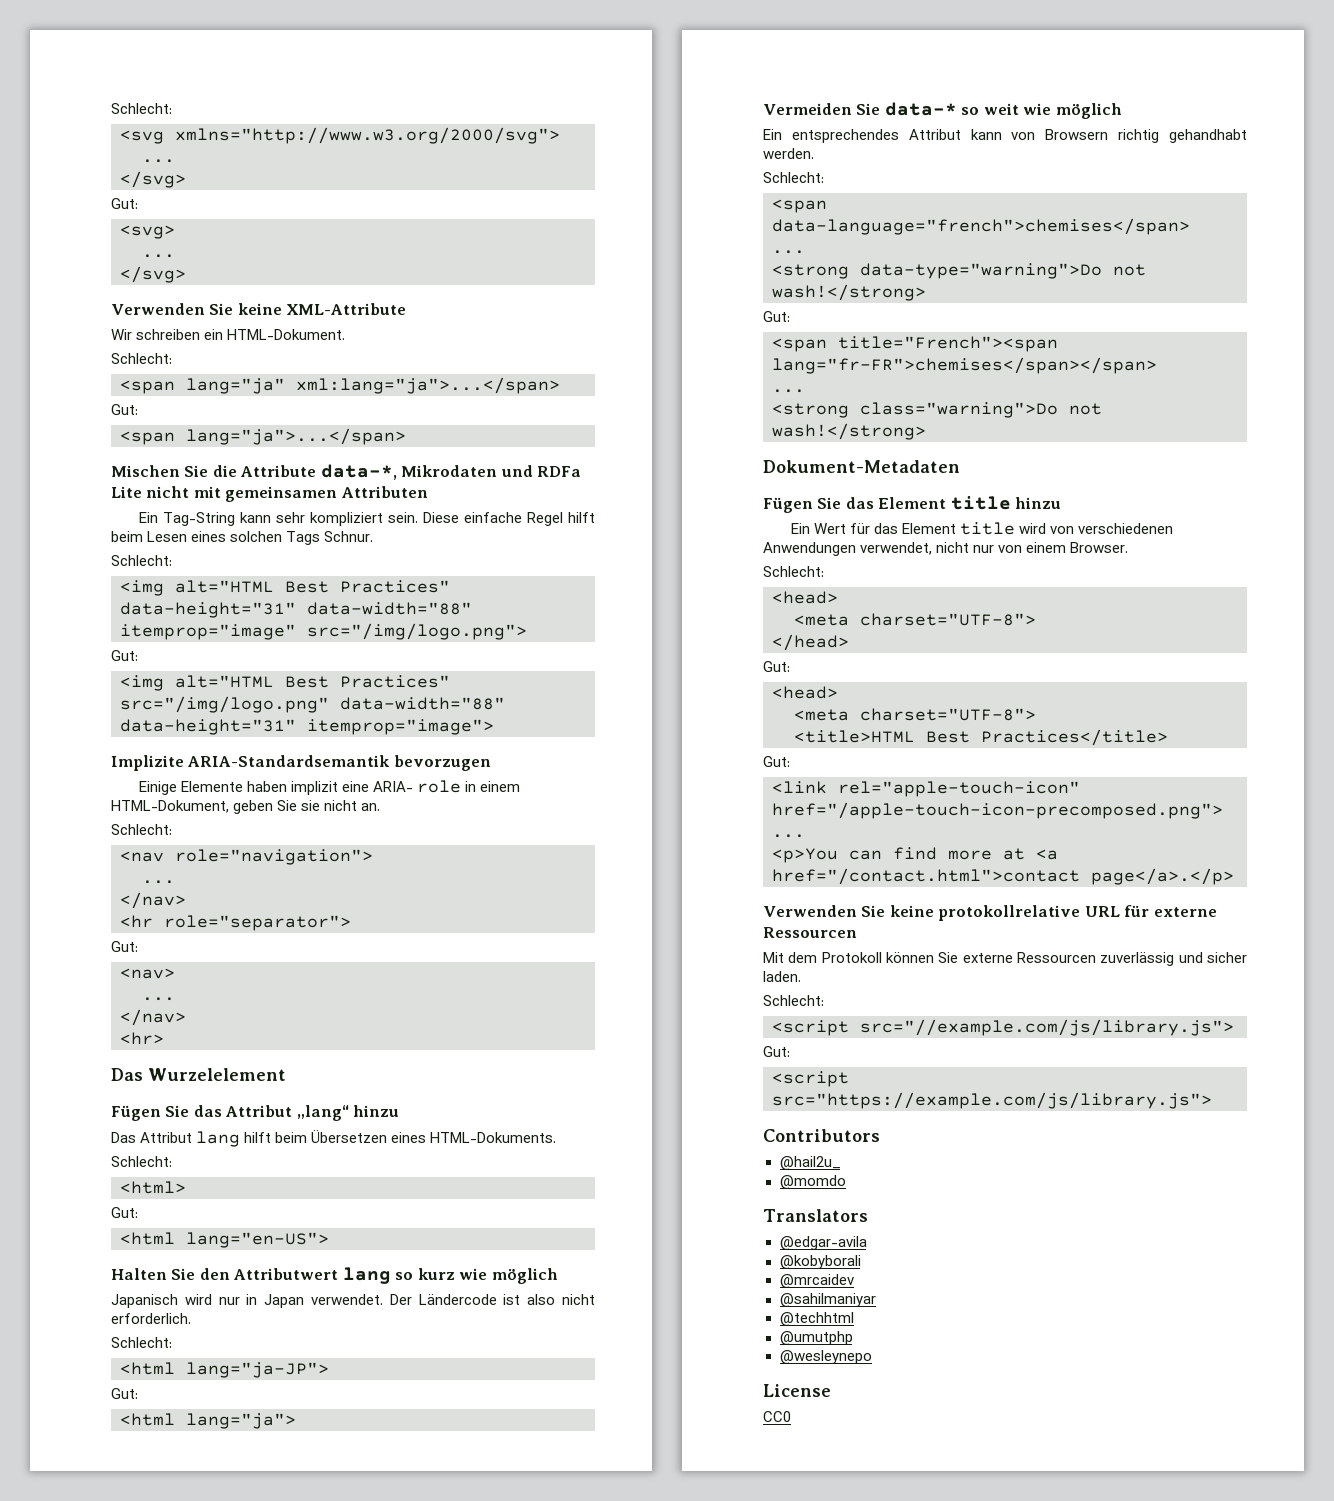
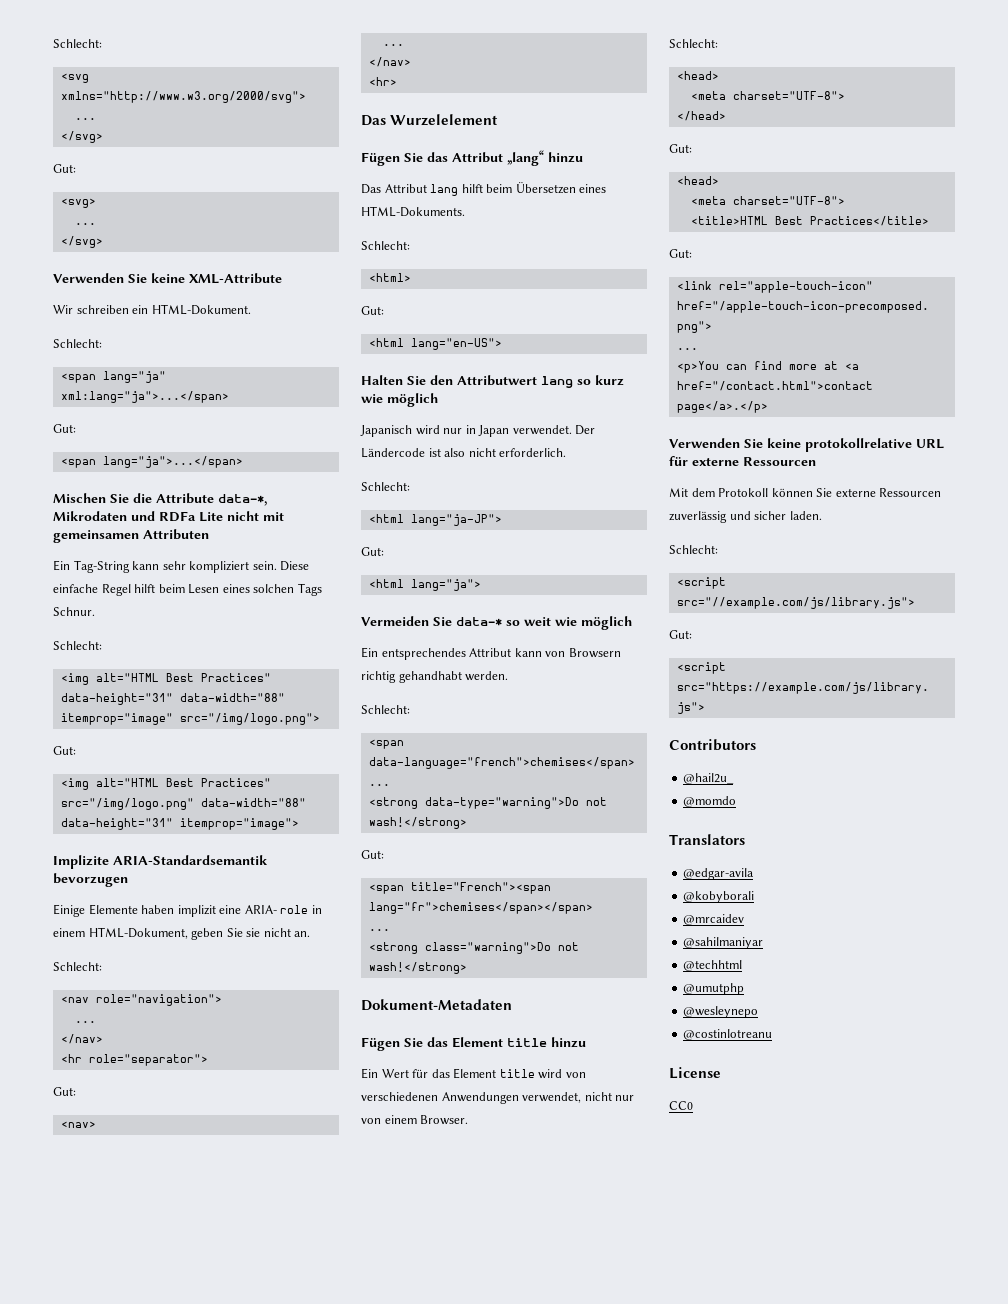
- <span title="French"><span lang="fr-FR">chemises</span></span>
+ <span title="French"><span lang="fr">chemises</span></span>
+ @costinlotreanu

